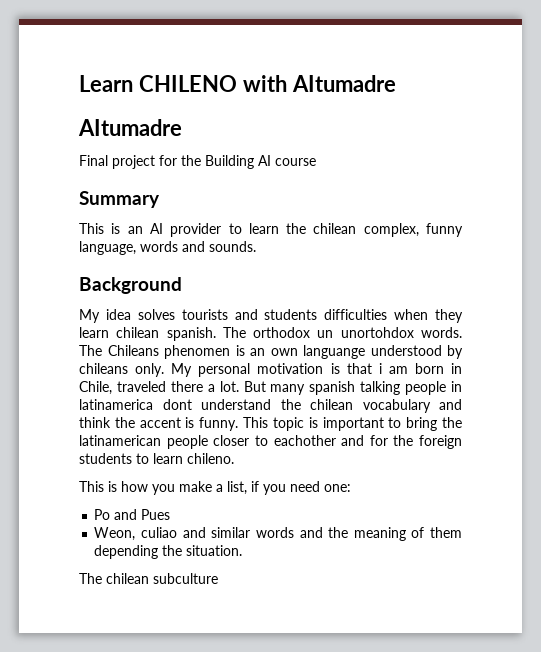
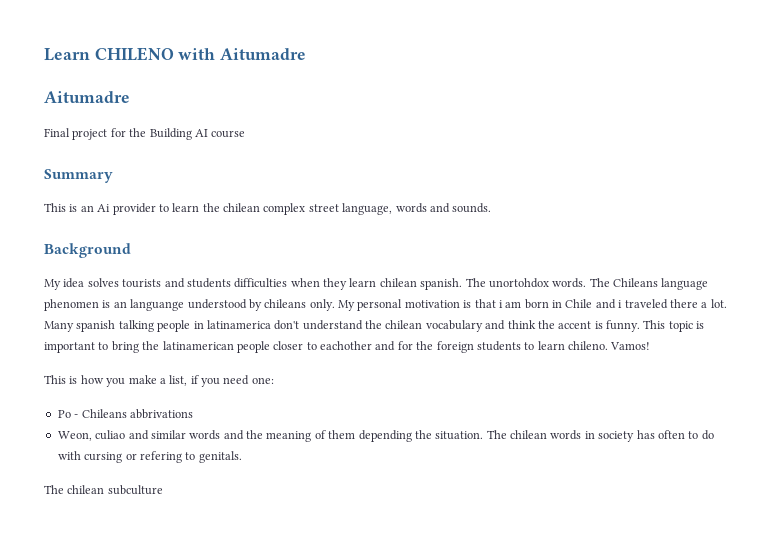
- Learn CHILENO with AItumadre
- AItumadre
+ Learn CHILENO with Aitumadre
+ Aitumadre
- This is an AI provider to learn the chilean complex, funny language, words and sounds.
+ This is an Ai provider to learn the chilean complex street language, words and sounds.
- The orthodox un unortohdox words.
+ The unortohdox words.
- The Chileans phenomen is an own languange understood by chileans only.
+ The Chileans language phenomen is an languange understood by chileans only.
- My personal motivation is that i am born in Chile, traveled there a lot.
+ My personal motivation is that i am born in Chile and i traveled there a lot.
- But many spanish talking people in latinamerica dont understand the chilean vocabulary and think the accent is funny.
+ Many spanish talking people in latinamerica don't understand the chilean vocabulary and think the accent is funny.
+ Vamos!
- Po and Pues
+ Po - Chileans abbrivations
+ The chilean words in society has often to do with cursing or refering to genitals.

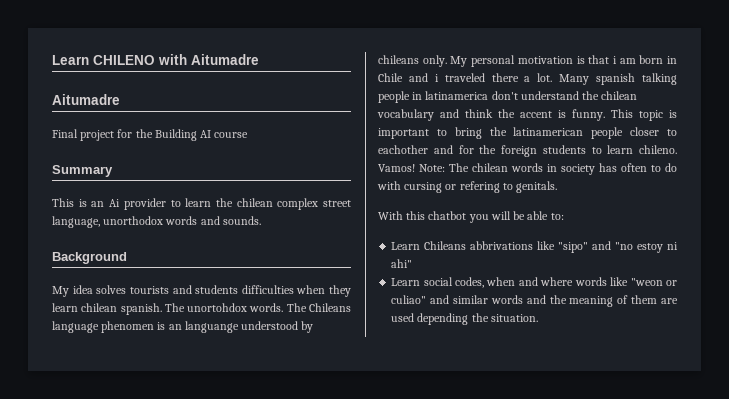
- This is an Ai provider to learn the chilean complex street language, words and sounds.
+ This is an Ai provider to learn the chilean complex street language, unorthodox words and sounds.
- Vamos!
- This is how you make a list, if you need one:
- Po - Chileans abbrivations
- Weon, culiao and similar words and the meaning of them depending the situation. The chilean words in society has often to do with cursing or refering to genitals.
+ Vamos! Note: The chilean words in society has often to do with cursing or refering to genitals.
- The chilean subculture
+ With this chatbot you will be able to:
+ Learn Chileans abbrivations like "sipo" and "no estoy ni ahi"
+ Learn social codes, when and where words like "weon or culiao" and similar words and the meaning of them are used depending the situation.

